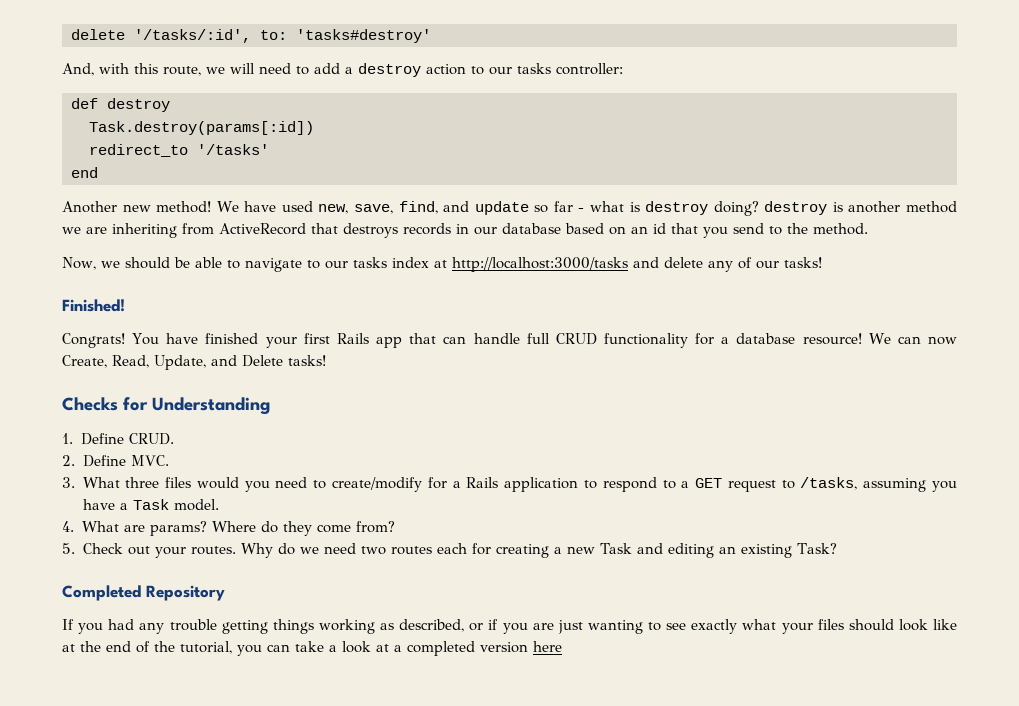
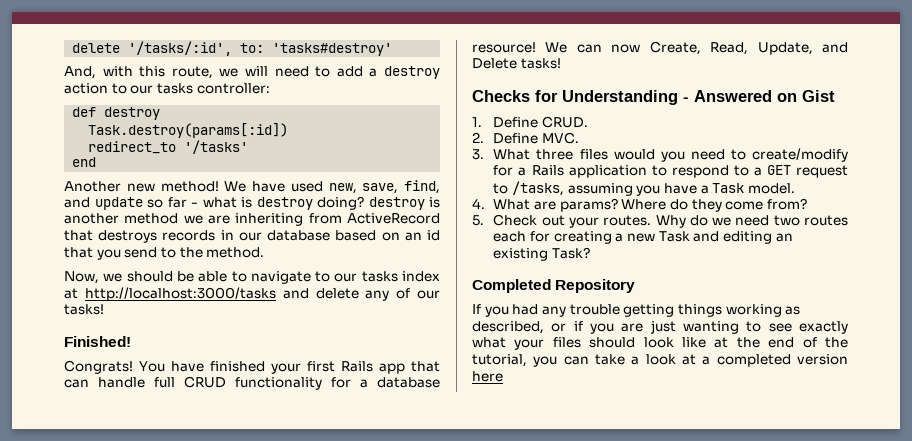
- Checks for Understanding
+ Checks for Understanding - Answered on Gist

